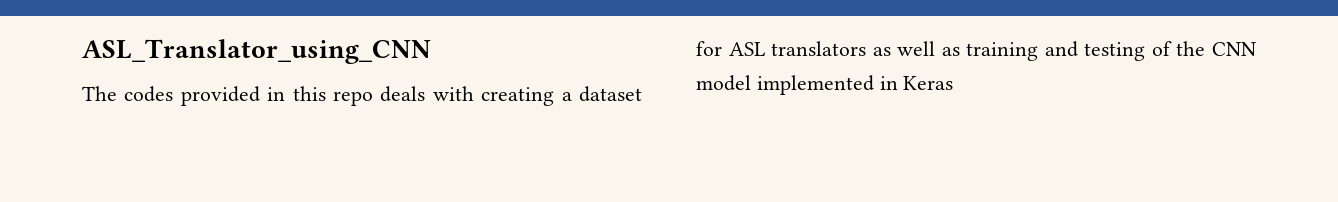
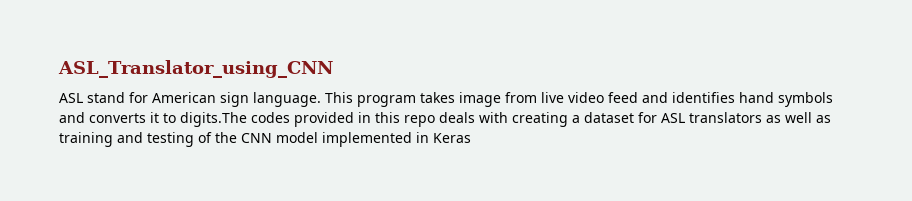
- The codes provided in this repo deals with creating a dataset for ASL translators as well as training and testing of the CNN model implemented in Keras
+ ASL stand for American sign language. This program takes image from live video feed and identifies hand symbols and converts it to digits.The codes provided in this repo deals with creating a dataset for ASL translators as well as training and testing of the CNN model implemented in Keras

